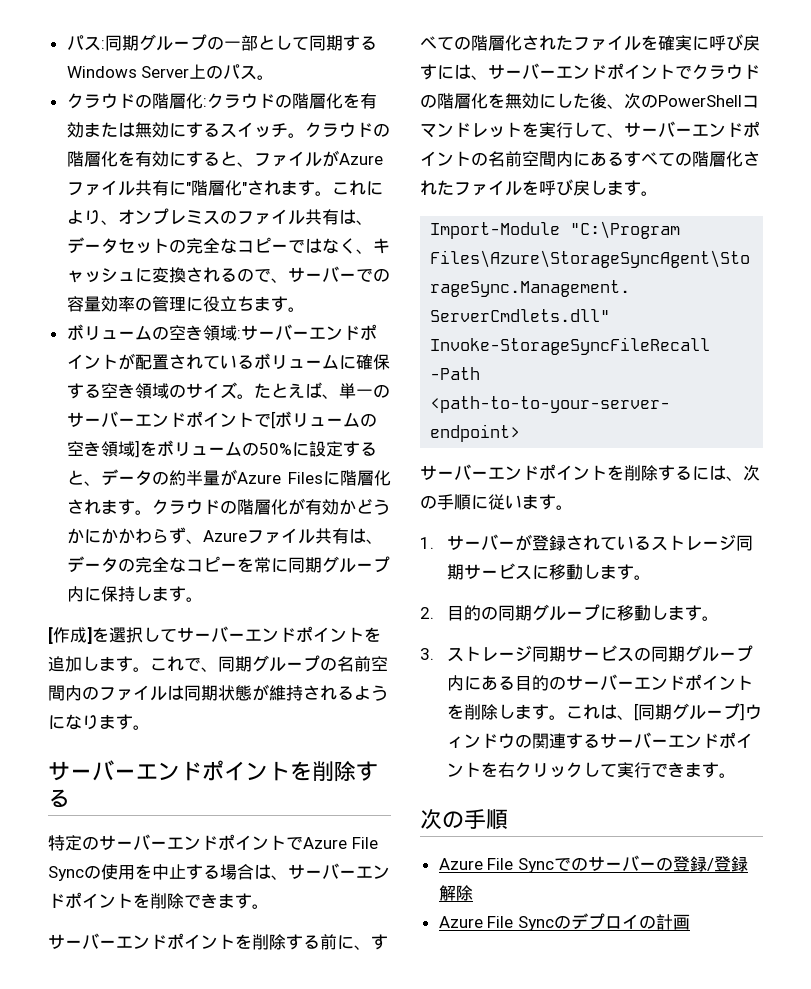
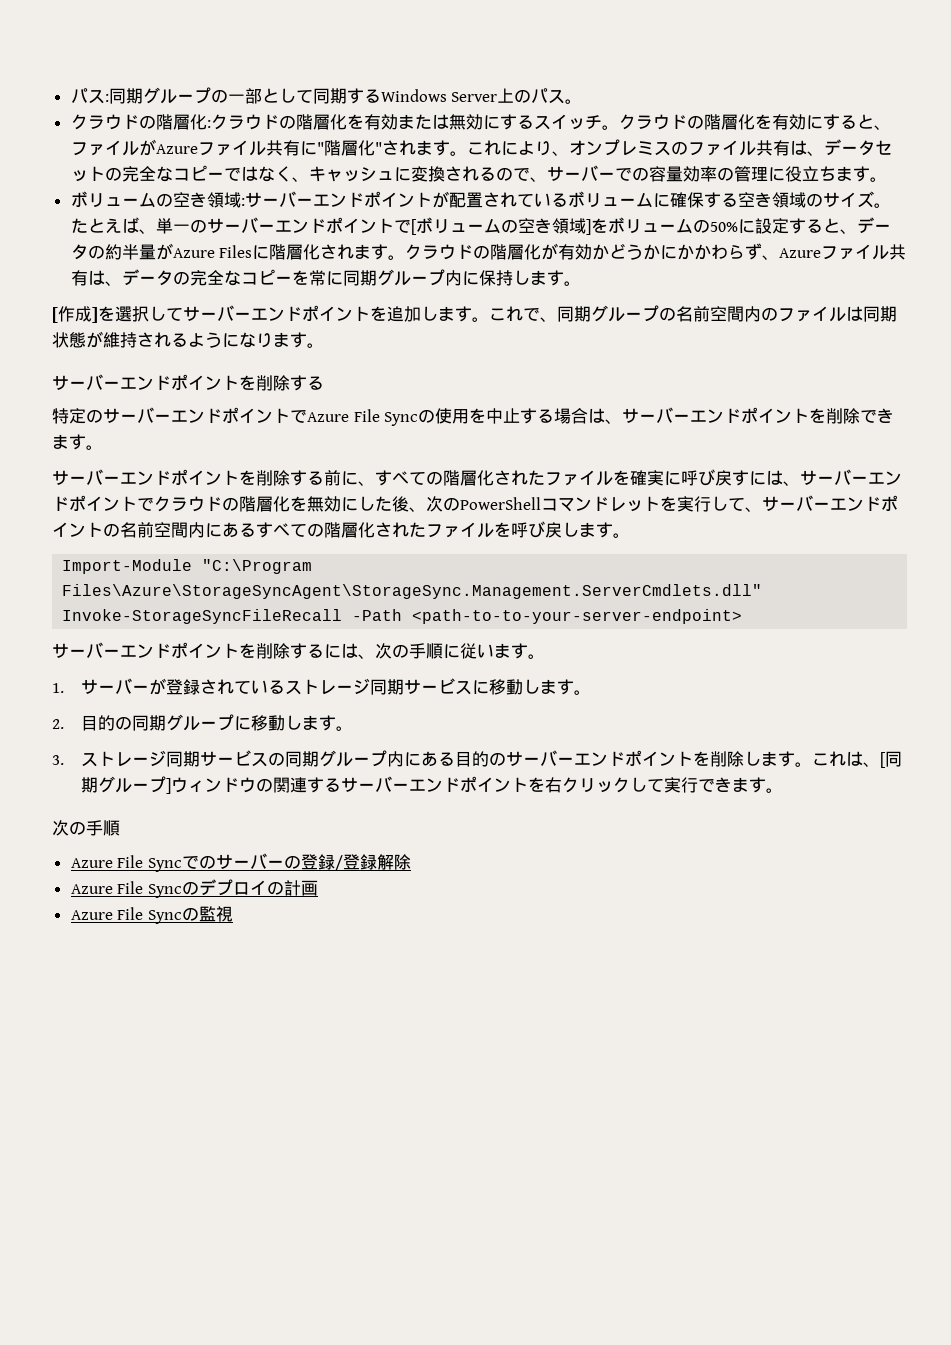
+ Azure File Syncの監視

